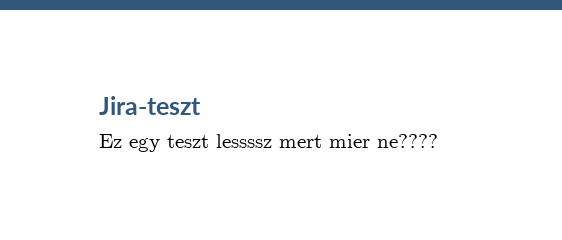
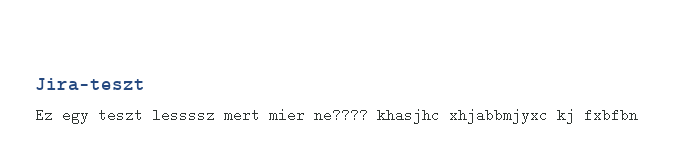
- Ez egy teszt lessssz mert mier ne????
+ Ez egy teszt lessssz mert mier ne???? khasjhc xhjabbmjyxc kj fxbfbn

